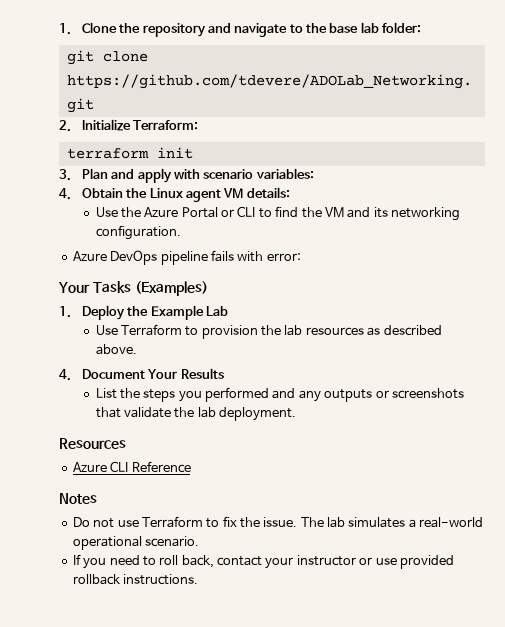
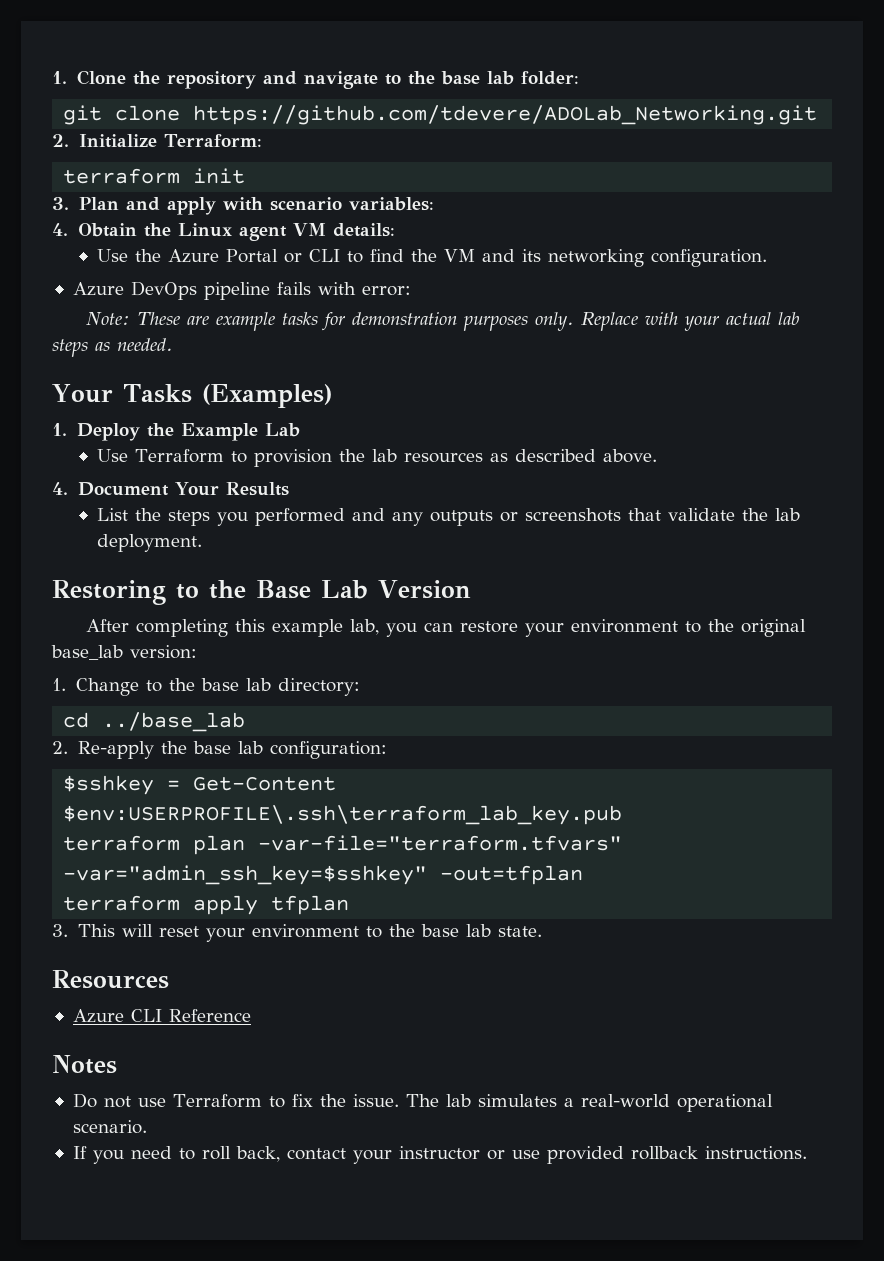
+ Note: These are example tasks for demonstration purposes only. Replace with your actual lab steps as needed.
+ Restoring to the Base Lab Version
+ After completing this example lab, you can restore your environment to the original base_lab version:
+ 1. Change to the base lab directory:
+ cd ../base_lab
+ 2. Re-apply the base lab configuration:
+ $sshkey = Get-Content $env:USERPROFILE\.ssh\terraform_lab_key.pub
+ terraform plan -var-file="terraform.tfvars" -var="admin_ssh_key=$sshkey" -out=tfplan
+ terraform apply tfplan
+ 3. This will reset your environment to the base lab state.

